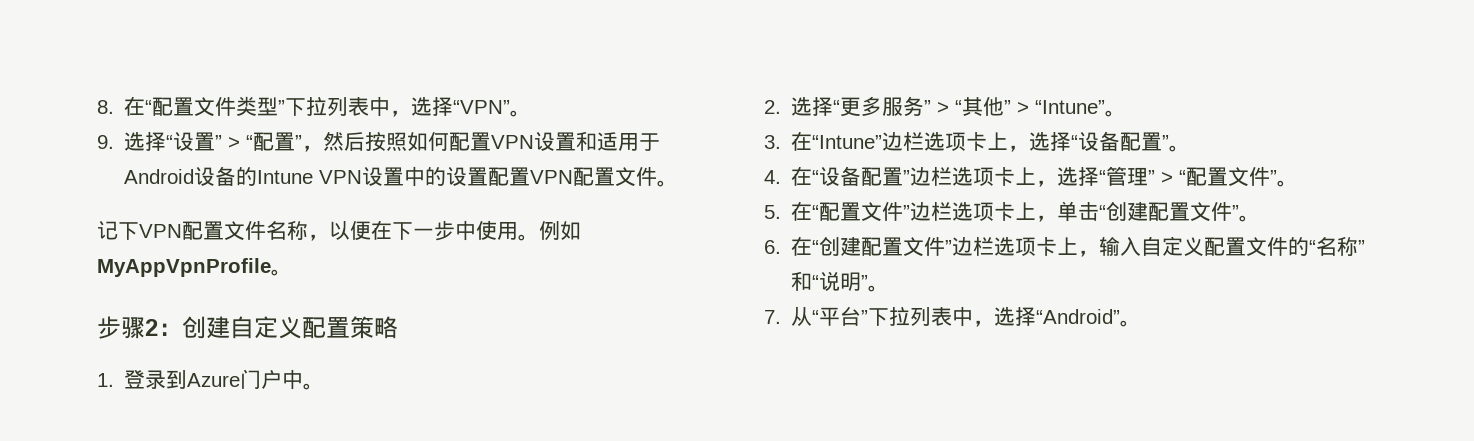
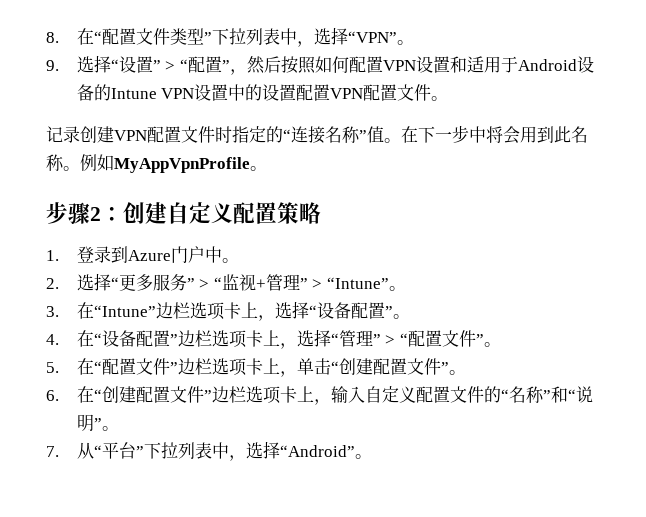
- 记下VPN配置文件名称，以便在下一步中使用。
+ 记录创建VPN配置文件时指定的“连接名称”值。在下一步中将会用到此名称。
- 2.选择“更多服务” > “其他” > “Intune”。
+ 2.选择“更多服务” > “监视+管理” > “Intune”。

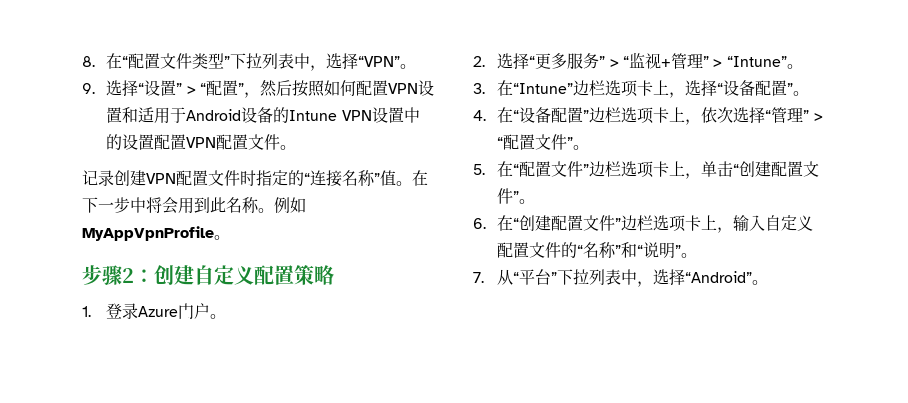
- 1.登录到Azure门户中。
+ 1.登录Azure门户。
- 4.在“设备配置”边栏选项卡上，选择“管理” > “配置文件”。
+ 4.在“设备配置”边栏选项卡上，依次选择“管理” > “配置文件”。

